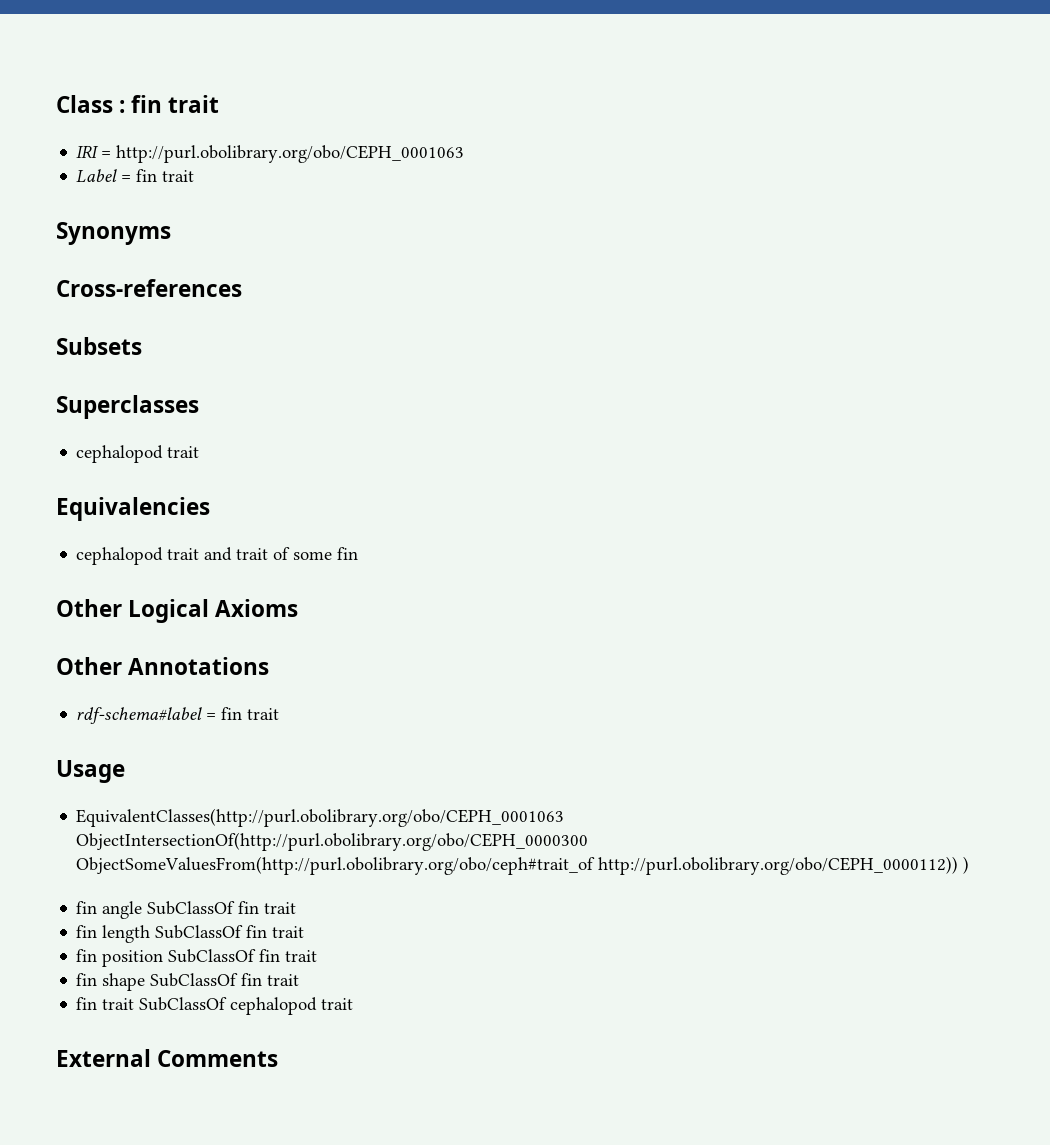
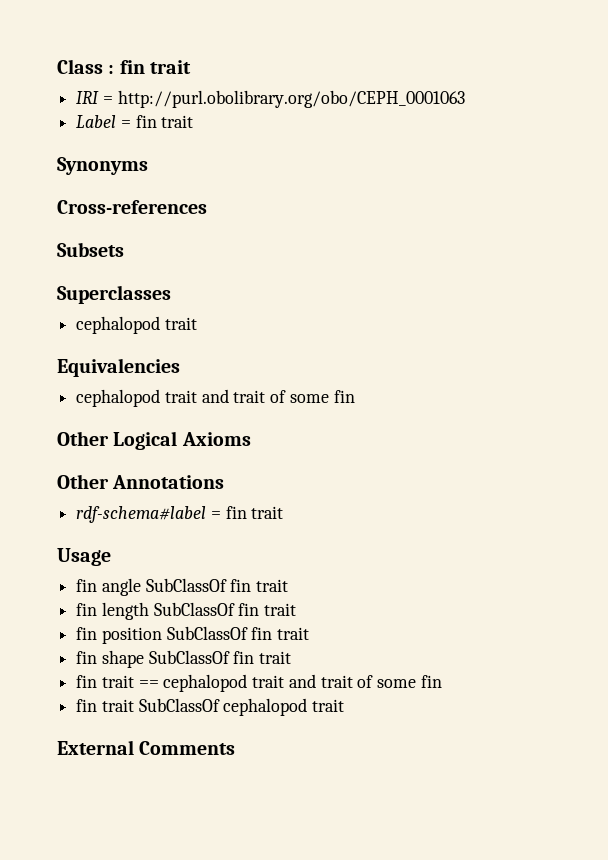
- EquivalentClasses(http://purl.obolibrary.org/obo/CEPH_0001063 ObjectIntersectionOf(http://purl.obolibrary.org/obo/CEPH_0000300 ObjectSomeValuesFrom(http://purl.obolibrary.org/obo/ceph#trait_of http://purl.obolibrary.org/obo/CEPH_0000112)) )
+ fin trait == cephalopod trait and trait of some fin

